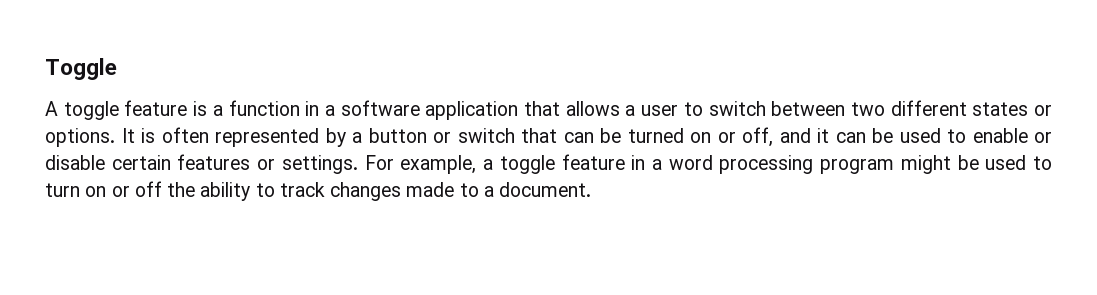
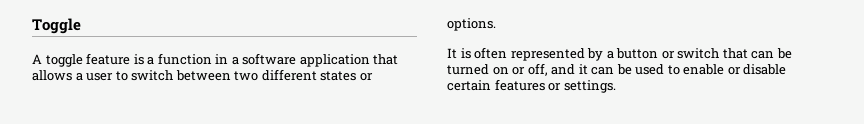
- A toggle feature is a function in a software application that allows a user to switch between two different states or options. It is often represented by a button or switch that can be turned on or off, and it can be used to enable or disable certain features or settings. For example, a toggle feature in a word processing program might be used to turn on or off the ability to track changes made to a document.
+ A toggle feature is a function in a software application that allows a user to switch between two different states or options.
+ It is often represented by a button or switch that can be turned on or off, and it can be used to enable or disable certain features or settings.

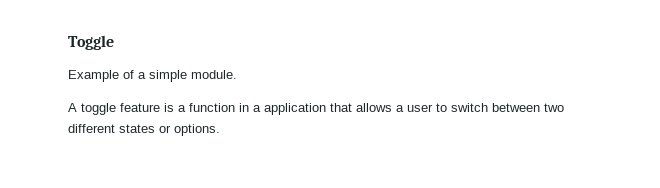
+ Example of a simple module.
- A toggle feature is a function in a software application that allows a user to switch between two different states or options.
+ A toggle feature is a function in a application that allows a user to switch between two different states or options.
- It is often represented by a button or switch that can be turned on or off, and it can be used to enable or disable certain features or settings.

